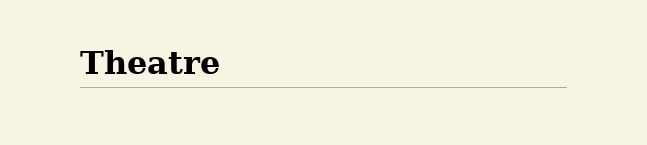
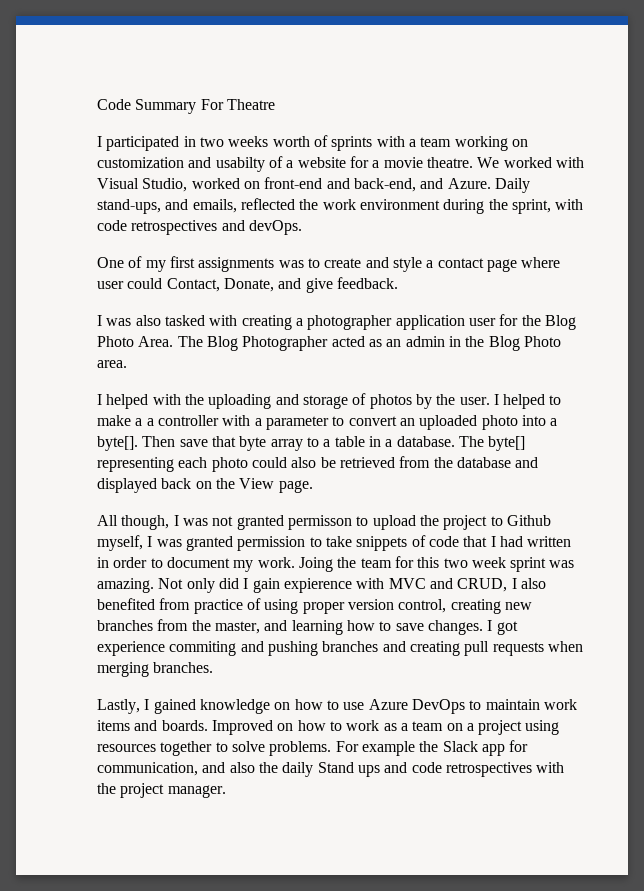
- Theatre
+ Code Summary For Theatre
+ I participated in two weeks worth of sprints with a team working on customization and usabilty of a website for a movie theatre. We worked with Visual Studio, worked on front-end and back-end, and Azure. Daily stand-ups, and emails, reflected the work environment during the sprint, with code retrospectives and devOps.
+ One of my first assignments was to create and style a contact page where user could Contact, Donate, and give feedback.
+ I was also tasked with creating a photographer application user for the Blog Photo Area. The Blog Photographer acted as an admin in the Blog Photo area.
+ I helped with the uploading and storage of photos by the user. I helped to make a a controller with a parameter to convert an uploaded photo into a byte[]. Then save that byte array to a table in a database. The byte[] representing each photo could also be retrieved from the database and displayed back on the View page.
+ All though, I was not granted permisson to upload the project to Github myself, I was granted permission to take snippets of code that I had written in order to document my work. Joing the team for this two week sprint was amazing. Not only did I gain expierence with MVC and CRUD, I also benefited from practice of using proper version control, creating new branches from the master, and learning how to save changes. I got experience commiting and pushing branches and creating pull requests when merging branches.
+ Lastly, I gained knowledge on how to use Azure DevOps to maintain work items and boards. Improved on how to work as a team on a project using resources together to solve problems. For example the Slack app for communication, and also the daily Stand ups and code retrospectives with the project manager.

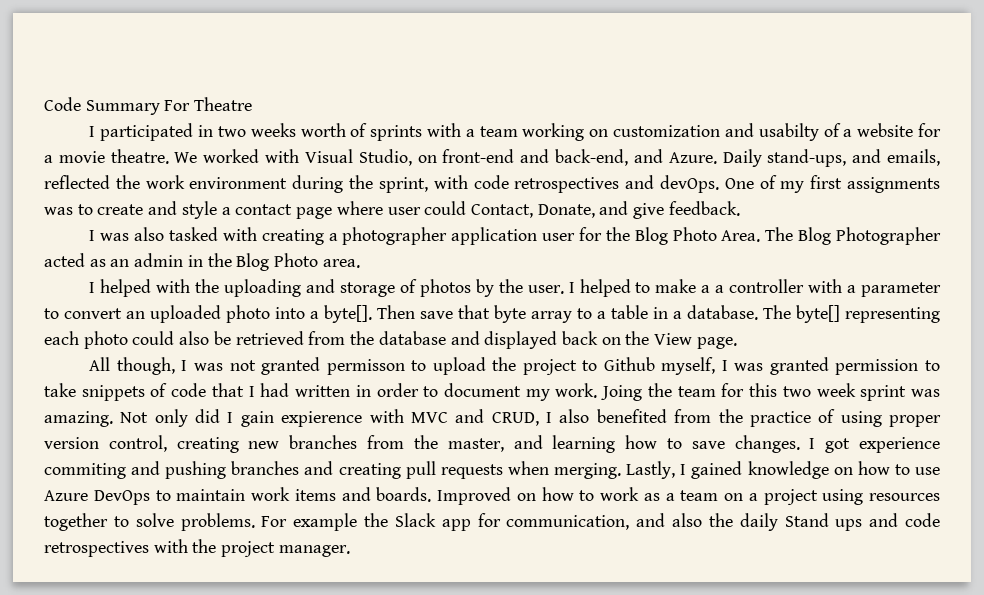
- We worked with Visual Studio, worked on front-end and back-end, and Azure.
+ We worked with Visual Studio, on front-end and back-end, and Azure.
- Daily stand-ups, and emails, reflected the work environment during the sprint, with code retrospectives and devOps.
- One of my first assignments was to create and style a contact page where user could Contact, Donate, and give feedback.
+ Daily stand-ups, and emails, reflected the work environment during the sprint, with code retrospectives and devOps. One of my first assignments was to create and style a contact page where user could Contact, Donate, and give feedback.
- Not only did I gain expierence with MVC and CRUD, I also benefited from practice of using proper version control, creating new branches from the master, and learning how to save changes.
+ Not only did I gain expierence with MVC and CRUD, I also benefited from the practice of using proper version control, creating new branches from the master, and learning how to save changes.
- I got experience commiting and pushing branches and creating pull requests when merging branches.
- Lastly, I gained knowledge on how to use Azure DevOps to maintain work items and boards.
+ I got experience commiting and pushing branches and creating pull requests when merging. Lastly, I gained knowledge on how to use Azure DevOps to maintain work items and boards.

